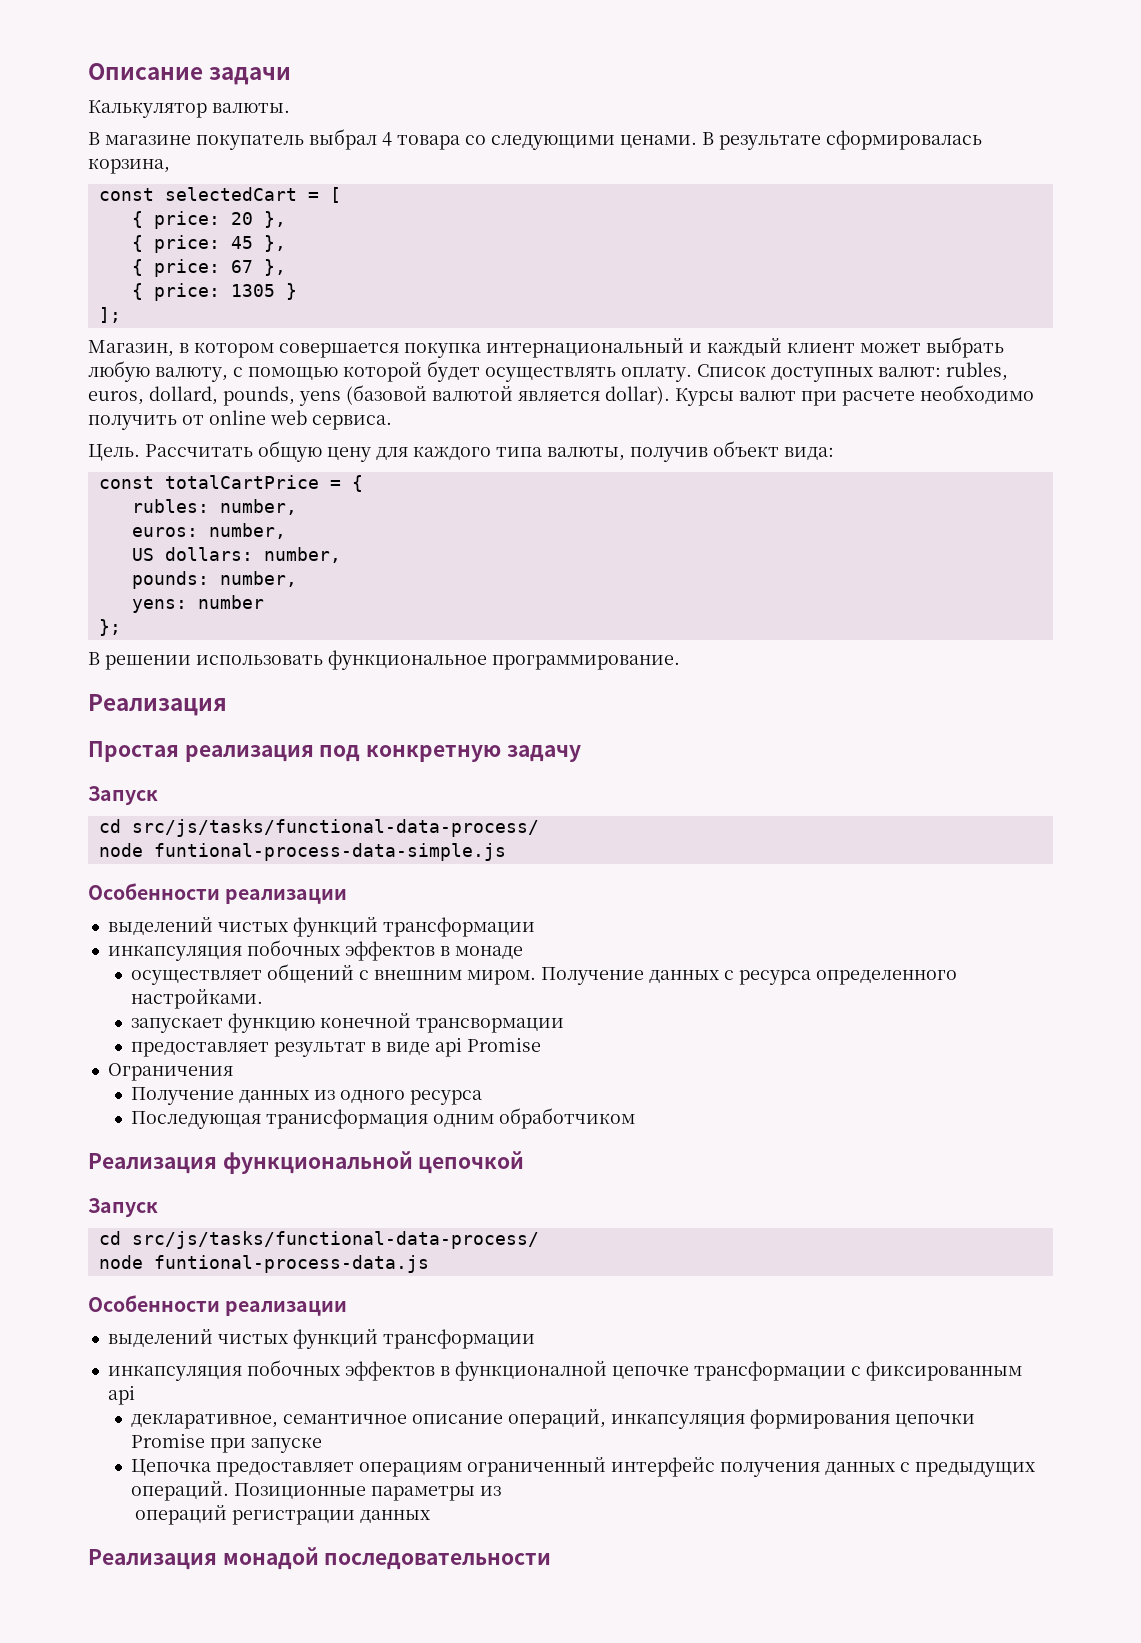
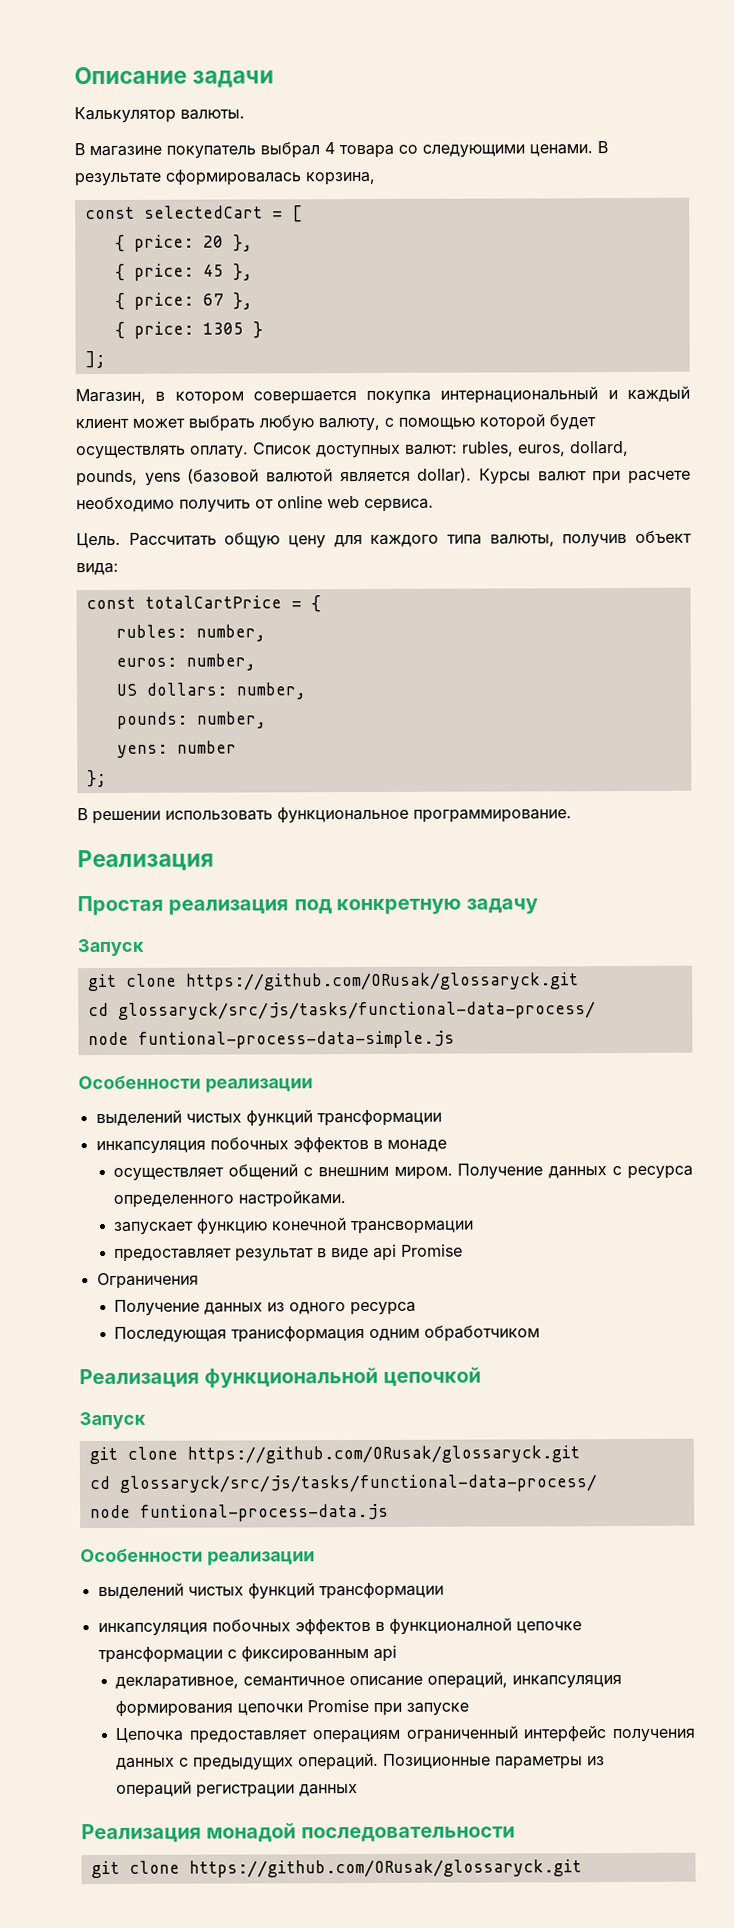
  Простая реализация под конкретную задачу
  Запуск
- cd src/js/tasks/functional-data-process/
+ git clone https://github.com/ORusak/glossaryck.git
+ cd glossaryck/src/js/tasks/functional-data-process/
  Реализация функциональной цепочкой
  Запуск
- cd src/js/tasks/functional-data-process/
+ git clone https://github.com/ORusak/glossaryck.git
+ cd glossaryck/src/js/tasks/functional-data-process/
  Реализация монадой последовательности
+ git clone https://github.com/ORusak/glossaryck.git

